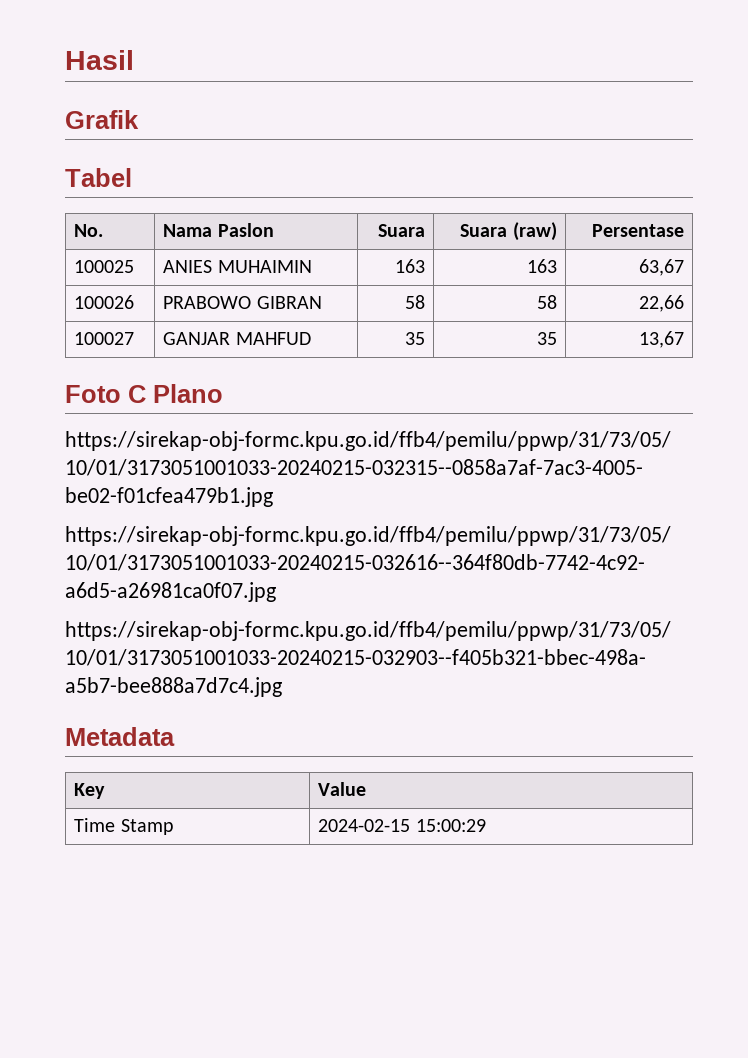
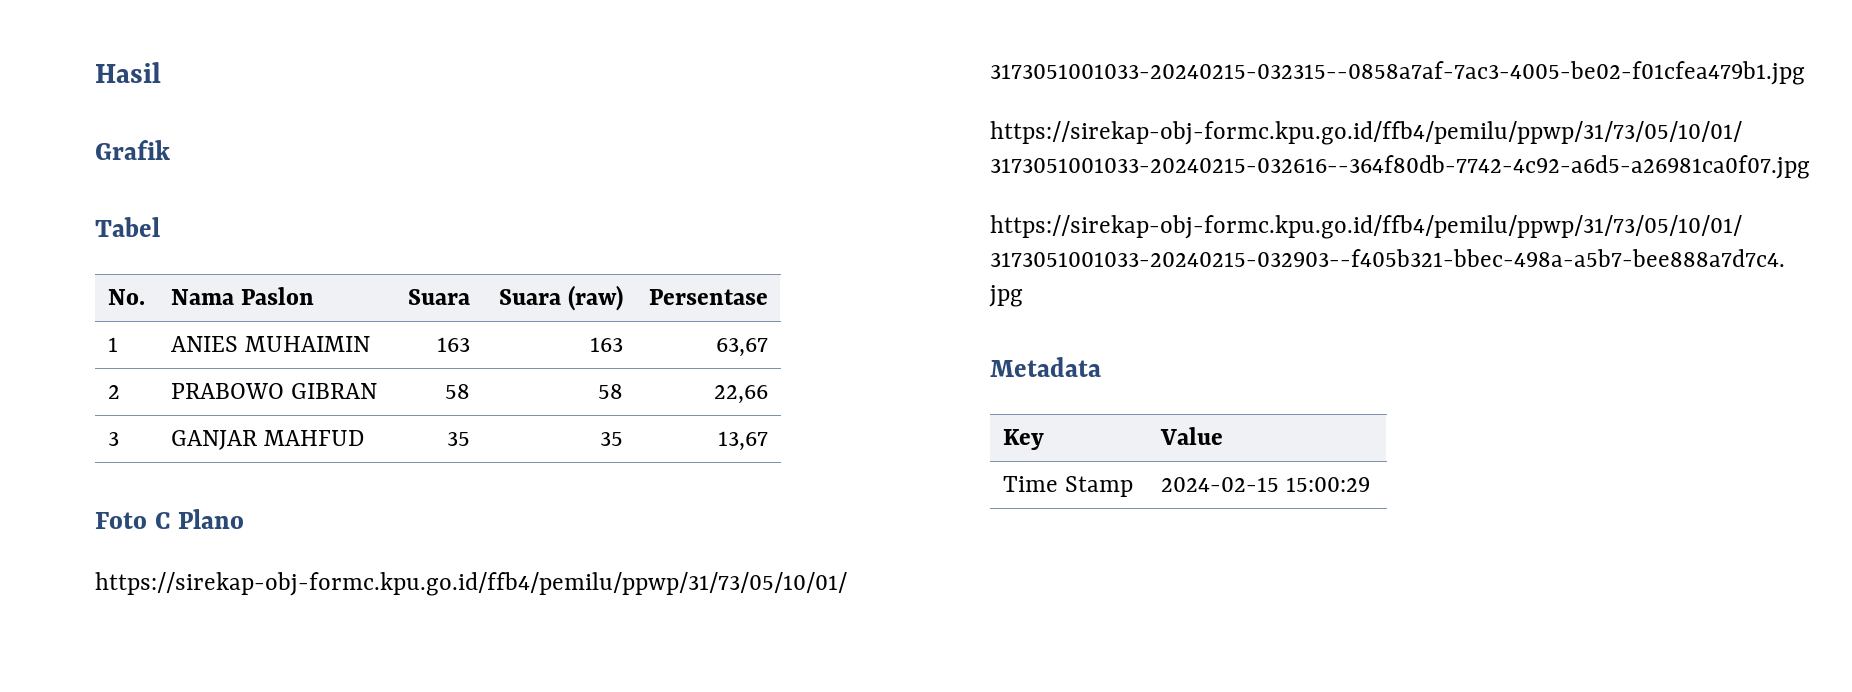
- 100025 | ANIES MUHAIMIN | 163 | 163 | 63,67
+ 1 | ANIES MUHAIMIN | 163 | 163 | 63,67
- 100026 | PRABOWO GIBRAN | 58 | 58 | 22,66
+ 2 | PRABOWO GIBRAN | 58 | 58 | 22,66
- 100027 | GANJAR MAHFUD | 35 | 35 | 13,67
+ 3 | GANJAR MAHFUD | 35 | 35 | 13,67

